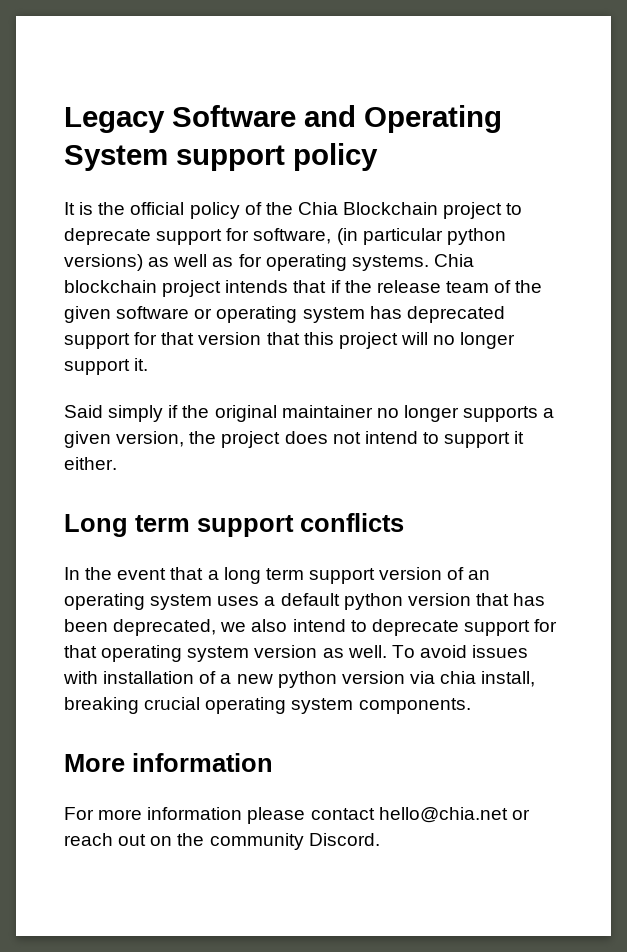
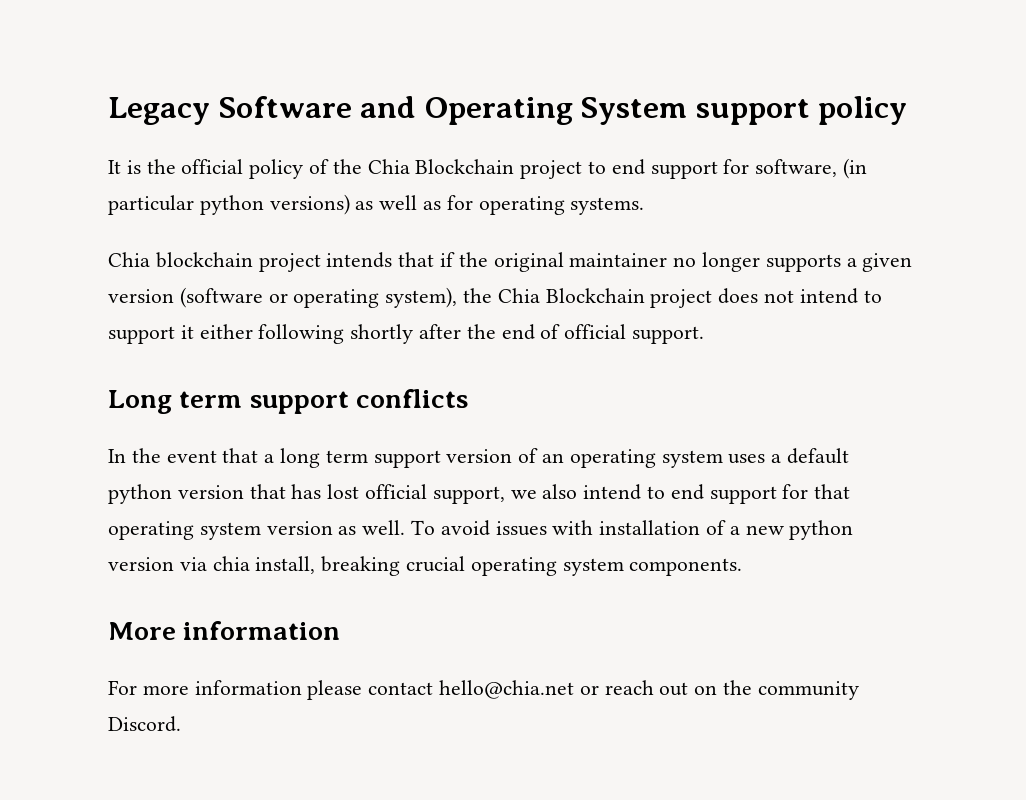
- It is the official policy of the Chia Blockchain project to deprecate support for software, (in particular python versions) as well as for operating systems. Chia blockchain project intends that if the release team of the given software or operating system has deprecated support for that version that this project will no longer support it.
- Said simply if the original maintainer no longer supports a given version, the project does not intend to support it either.
+ It is the official policy of the Chia Blockchain project to end support for software, (in particular python versions) as well as for operating systems.
+ Chia blockchain project intends that if the original maintainer no longer supports a given version (software or operating system), the Chia Blockchain project does not intend to support it either following shortly after the end of official support.
- In the event that a long term support version of an operating system uses a default python version that has been deprecated, we also intend to deprecate support for that operating system version as well.
+ In the event that a long term support version of an operating system uses a default python version that has lost official support, we also intend to end support for that operating system version as well.

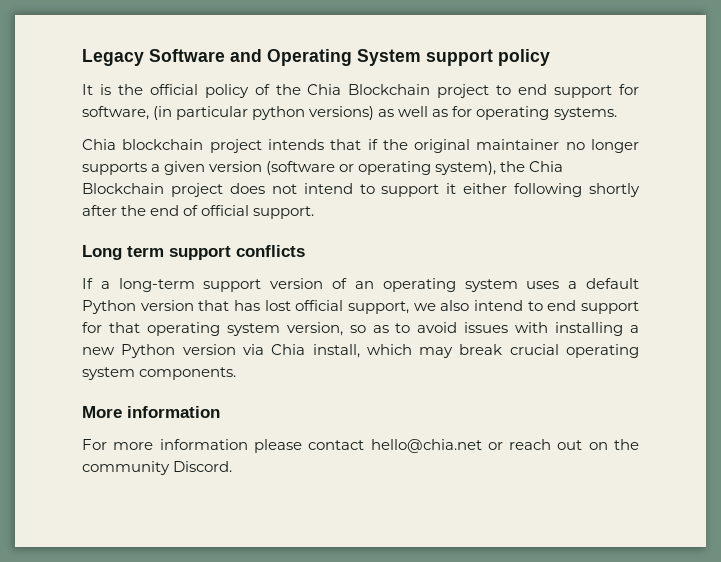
- In the event that a long term support version of an operating system uses a default python version that has lost official support, we also intend to end support for that operating system version as well. To avoid issues with installation of a new python version via chia install, breaking crucial operating system components.
+ If a long-term support version of an operating system uses a default Python version that has lost official support, we also intend to end support for that operating system version, so as to avoid issues with installing a new Python version via Chia install, which may break crucial operating system components.

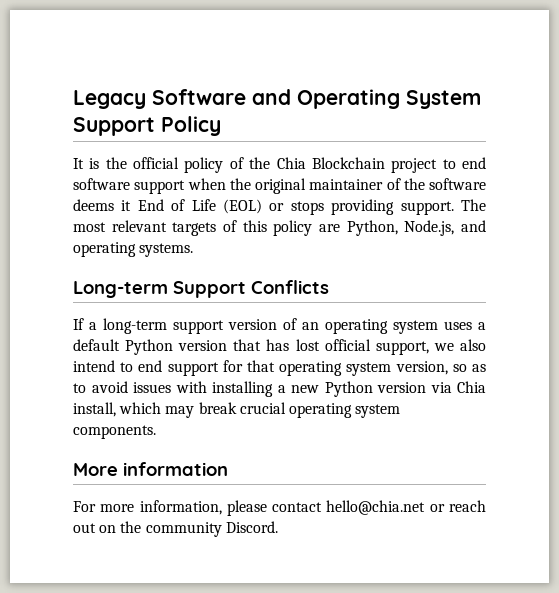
- Legacy Software and Operating System support policy
+ Legacy Software and Operating System Support Policy
- It is the official policy of the Chia Blockchain project to end support for software, (in particular python versions) as well as for operating systems.
- Chia blockchain project intends that if the original maintainer no longer supports a given version (software or operating system), the Chia Blockchain project does not intend to support it either following shortly after the end of official support.
- Long term support conflicts
+ It is the official policy of the Chia Blockchain project to end software support when the original maintainer of the software deems it End of Life (EOL) or stops providing support. The most relevant targets of this policy are Python, Node.js, and operating systems.
+ Long-term Support Conflicts
- For more information please contact hello@chia.net or reach out on the community Discord.
+ For more information, please contact hello@chia.net or reach out on the community Discord.

